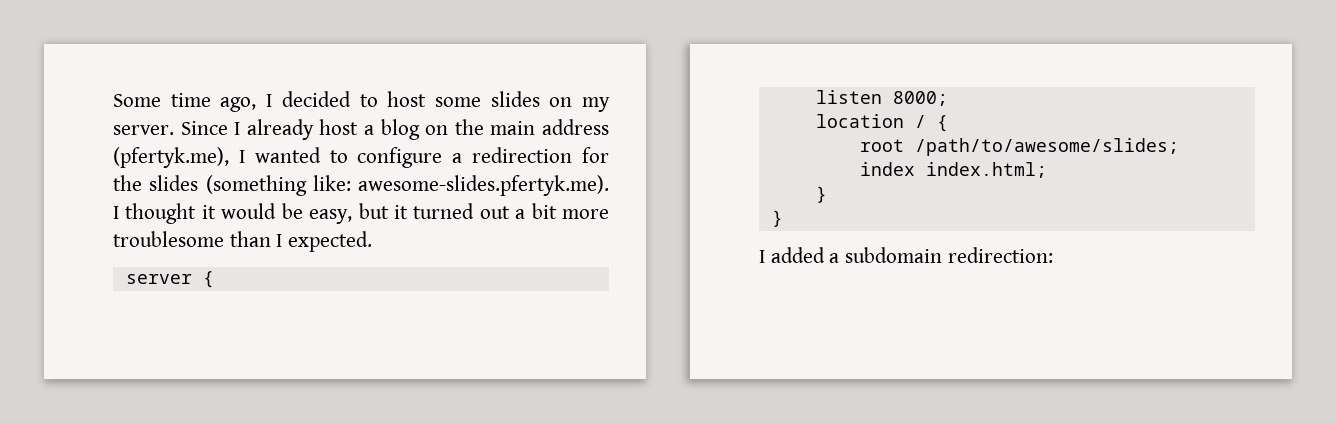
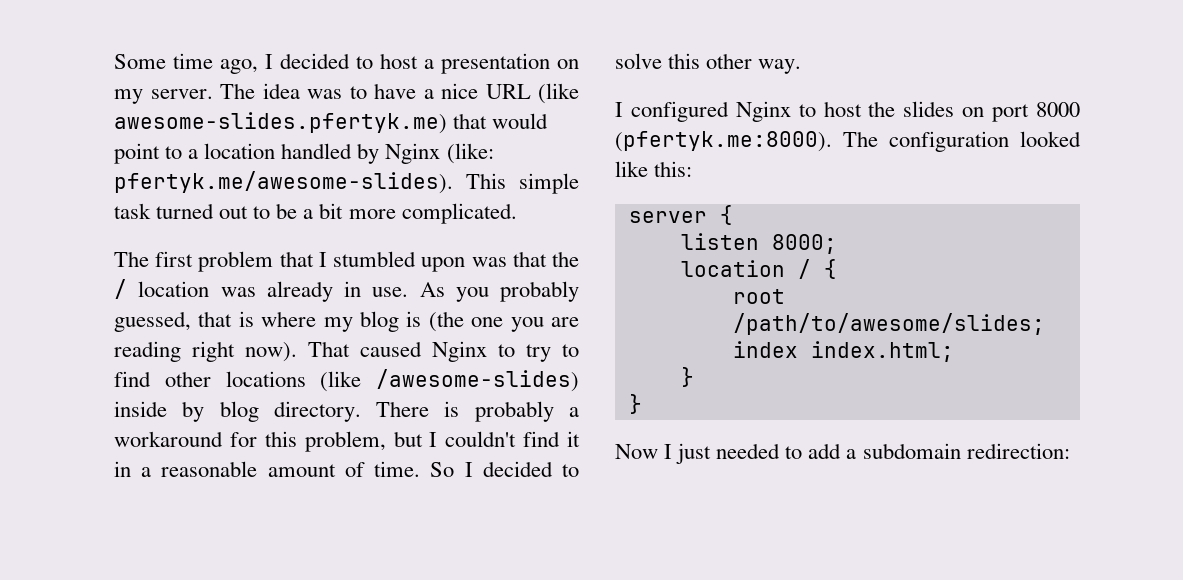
- Some time ago, I decided to host some slides on my server.
+ Some time ago, I decided to host a presentation on my server.
- Since I already host a blog on the main address (pfertyk.me), I wanted to configure a redirection for the slides (something like: awesome-slides.pfertyk.me). I thought it would be easy, but it turned out a bit more troublesome than I expected.
+ The idea was to have a nice URL (like awesome-slides.pfertyk.me) that would point to a location handled by Nginx (like: pfertyk.me/awesome-slides). This simple task turned out to be a bit more complicated.
+ The first problem that I stumbled upon was that the / location was already in use. As you probably guessed, that is where my blog is (the one you are reading right now). That caused Nginx to try to find other locations (like /awesome-slides) inside by blog directory. There is probably a workaround for this problem, but I couldn't find it in a reasonable amount of time. So I decided to solve this other way.
+ I configured Nginx to host the slides on port 8000 (pfertyk.me:8000). The configuration looked like this:
- I added a subdomain redirection:
+ Now I just needed to add a subdomain redirection:

